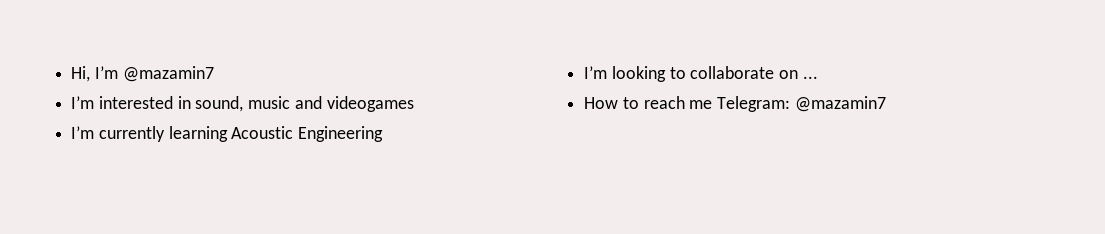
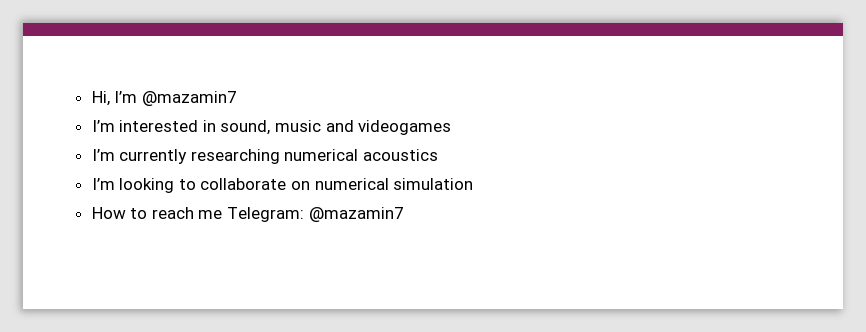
- I’m currently learning Acoustic Engineering
+ I’m currently researching numerical acoustics
- I’m looking to collaborate on ...
+ I’m looking to collaborate on numerical simulation

